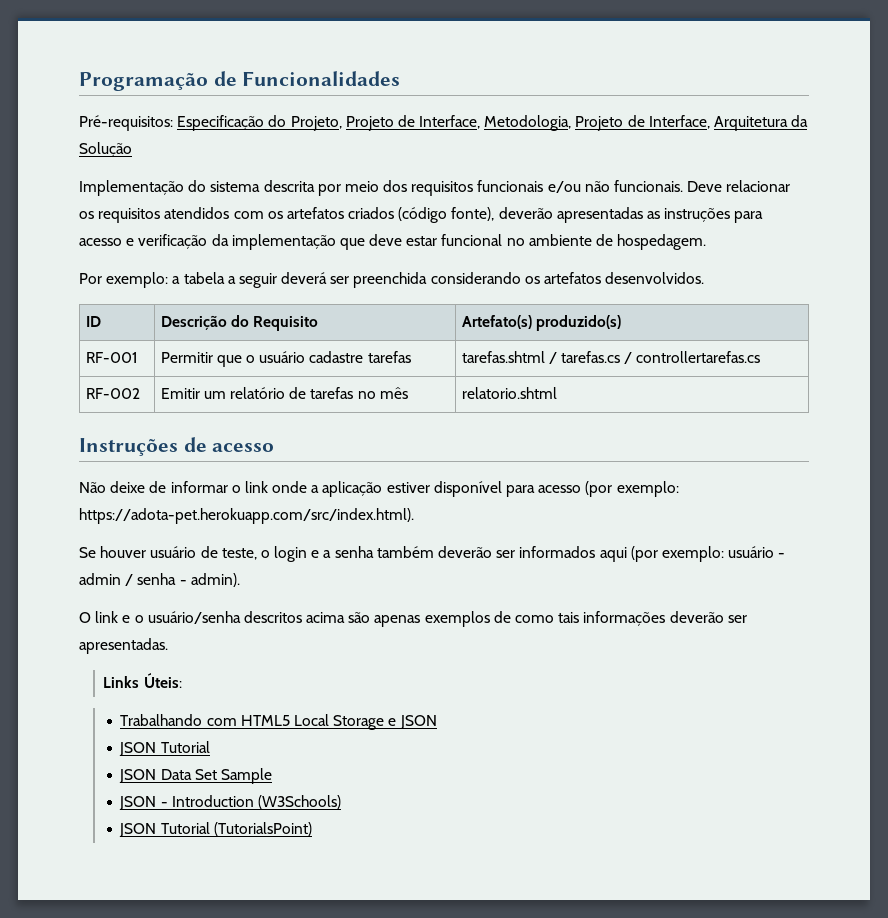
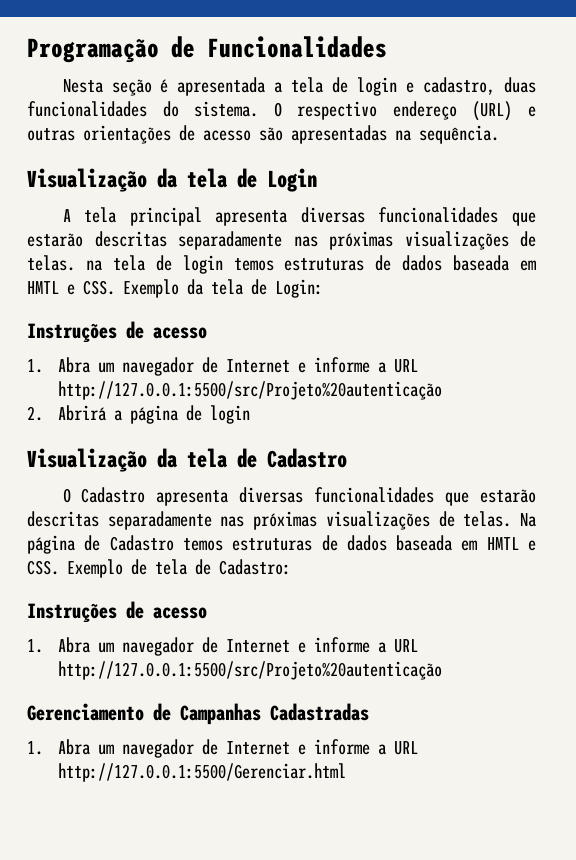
- Pré-requisitos: Especificação do Projeto, Projeto de Interface, Metodologia, Projeto de Interface, Arquitetura da Solução
- Implementação do sistema descrita por meio dos requisitos funcionais e/ou não funcionais. Deve relacionar os requisitos atendidos com os artefatos criados (código fonte), deverão apresentadas as instruções para acesso e verificação da implementação que deve estar funcional no ambiente de hospedagem.
- Por exemplo: a tabela a seguir deverá ser preenchida considerando os artefatos desenvolvidos.
- ID | Descrição do Requisito | Artefato(s) produzido(s)
- RF-001 | Permitir que o usuário cadastre tarefas | tarefas.shtml / tarefas.cs / controllertarefas.cs
- RF-002 | Emitir um relatório de tarefas no mês | relatorio.shtml
+ Nesta seção é apresentada a tela de login e cadastro, duas funcionalidades do sistema. O respectivo endereço (URL) e outras orientações de acesso são apresentadas na sequência.
+ Visualização da tela de Login
+ A tela principal apresenta diversas funcionalidades que estarão descritas separadamente nas próximas visualizações de telas. na tela de login temos estruturas de dados baseada em HMTL e CSS. Exemplo da tela de Login:
  Instruções de acesso
- Não deixe de informar o link onde a aplicação estiver disponível para acesso (por exemplo: https://adota-pet.herokuapp.com/src/index.html).
- Se houver usuário de teste, o login e a senha também deverão ser informados aqui (por exemplo: usuário - admin / senha - admin).
- O link e o usuário/senha descritos acima são apenas exemplos de como tais informações deverão ser apresentadas.
- Links Úteis:
- Trabalhando com HTML5 Local Storage e JSON
- JSON Tutorial
- JSON Data Set Sample
- JSON - Introduction (W3Schools)
- JSON Tutorial (TutorialsPoint)
+ 1. Abra um navegador de Internet e informe a URL http://127.0.0.1:5500/src/Projeto%20autenticação
+ 2. Abrirá a página de login
+ Visualização da tela de Cadastro
+ O Cadastro apresenta diversas funcionalidades que estarão descritas separadamente nas próximas visualizações de telas. Na página de Cadastro temos estruturas de dados baseada em HMTL e CSS. Exemplo de tela de Cadastro:
+ Instruções de acesso
+ 1. Abra um navegador de Internet e informe a URL http://127.0.0.1:5500/src/Projeto%20autenticação
+ Gerenciamento de Campanhas Cadastradas
+ 1. Abra um navegador de Internet e informe a URL http://127.0.0.1:5500/Gerenciar.html

